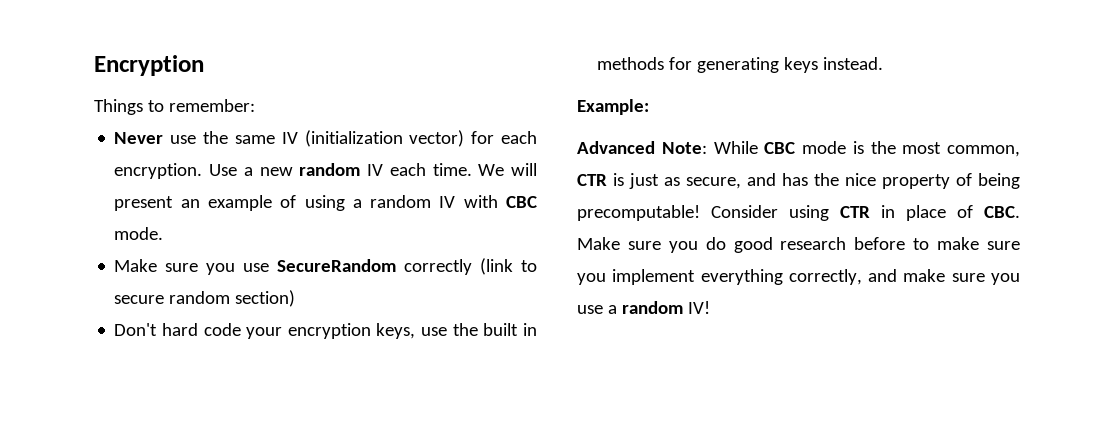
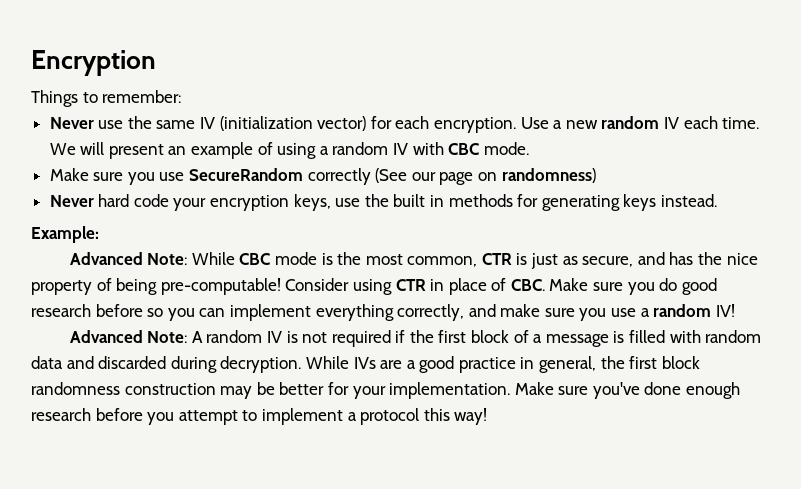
- Make sure you use SecureRandom correctly (link to secure random section)
- Don't hard code your encryption keys, use the built in methods for generating keys instead.
+ Make sure you use SecureRandom correctly (See our page on randomness)
+ Never hard code your encryption keys, use the built in methods for generating keys instead.
- Advanced Note: While CBC mode is the most common, CTR is just as secure, and has the nice property of being precomputable!
+ Advanced Note: While CBC mode is the most common, CTR is just as secure, and has the nice property of being pre-computable!
- Consider using CTR in place of CBC. Make sure you do good research before to make sure you implement everything correctly, and make sure you use a random IV!
+ Consider using CTR in place of CBC. Make sure you do good research before so you can implement everything correctly, and make sure you use a random IV!
+ Advanced Note: A random IV is not required if the first block of a message is filled with random data and discarded during decryption. While IVs are a good practice in general, the first block randomness construction may be better for your implementation. Make sure you've done enough research before you attempt to implement a protocol this way!

